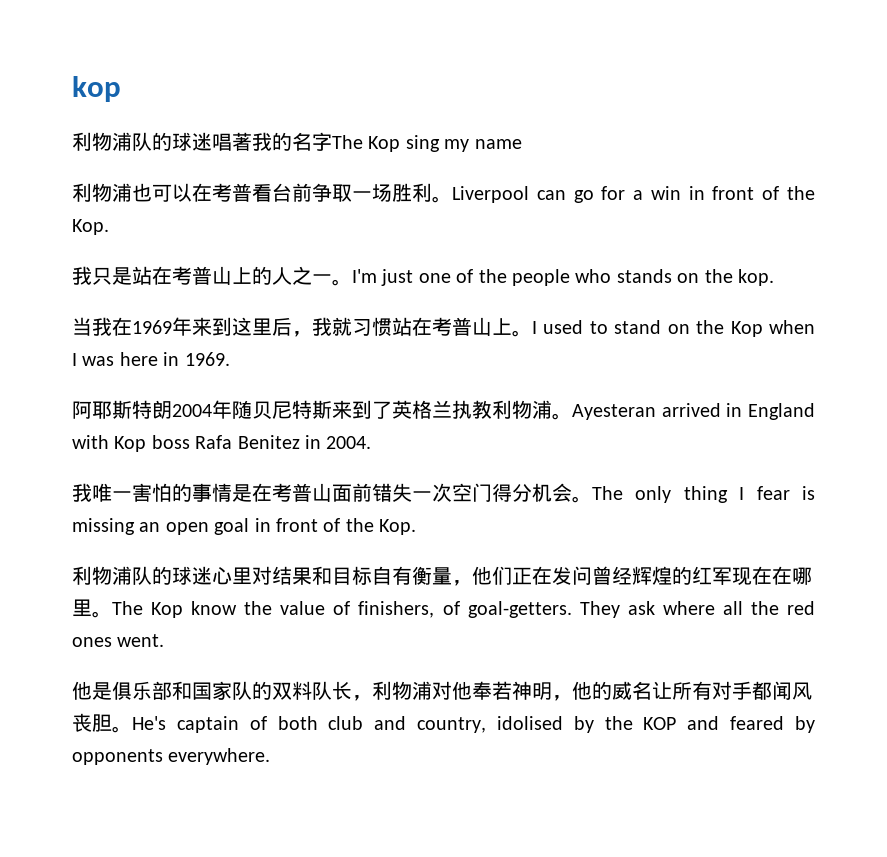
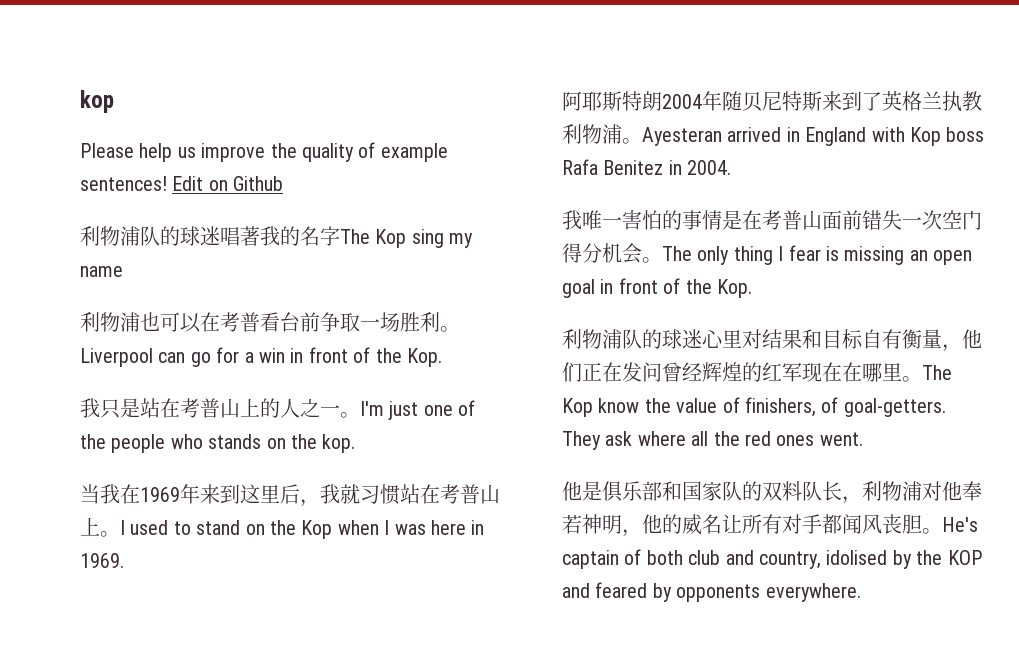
+ Please help us improve the quality of example sentences! Edit on Github

